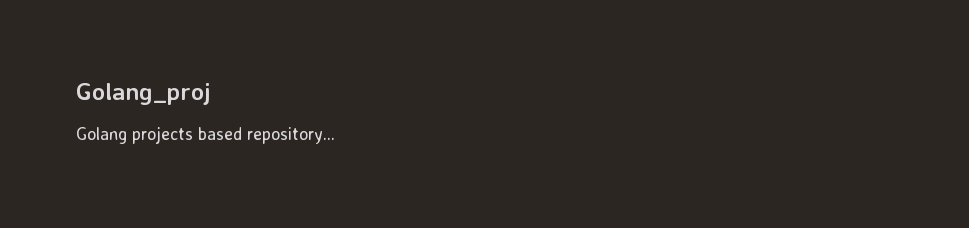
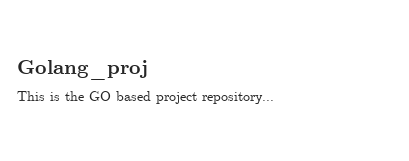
- Golang projects based repository...
+ This is the GO based project repository...

